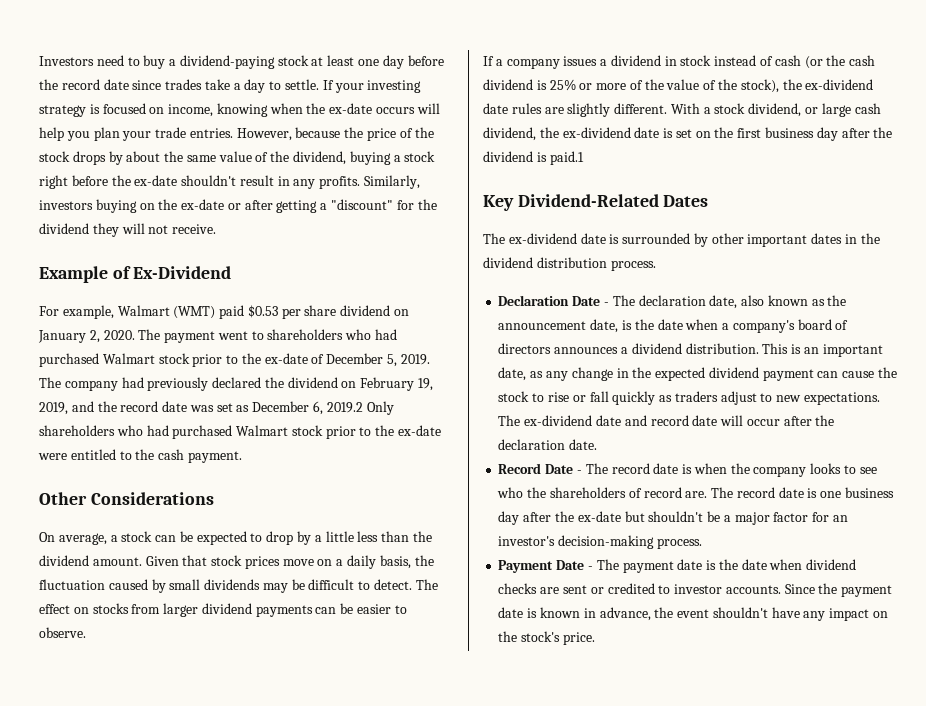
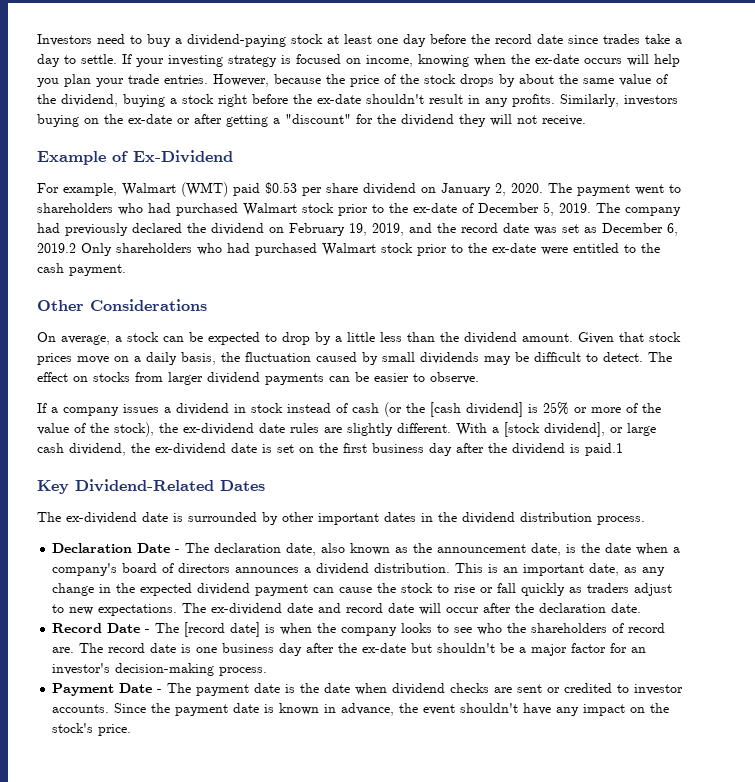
- If a company issues a dividend in stock instead of cash (or the cash dividend is 25% or more of the value of the stock), the ex-dividend date rules are slightly different.
+ If a company issues a dividend in stock instead of cash (or the [cash dividend] is 25% or more of the value of the stock), the ex-dividend date rules are slightly different.
- With a stock dividend, or large cash dividend, the ex-dividend date is set on the first business day after the dividend is paid.1
+ With a [stock dividend], or large cash dividend, the ex-dividend date is set on the first business day after the dividend is paid.1
- Record Date - The record date is when the company looks to see who the shareholders of record are.
+ Record Date - The [record date] is when the company looks to see who the shareholders of record are.

